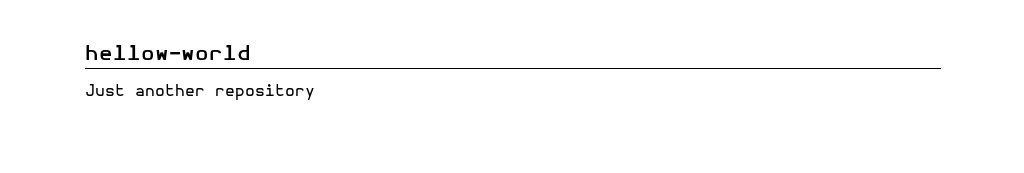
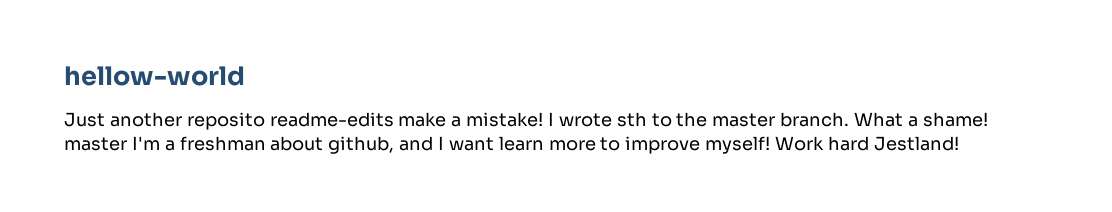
- Just another repository
+ Just another reposito readme-edits make a mistake! I wrote sth to the master branch. What a shame! master I'm a freshman about github, and I want learn more to improve myself! Work hard Jestland!

